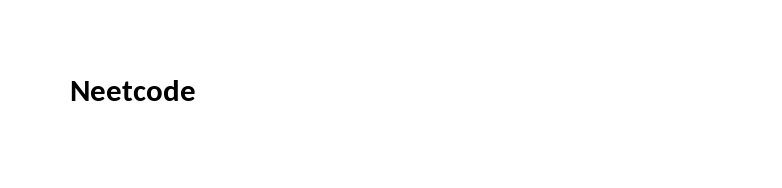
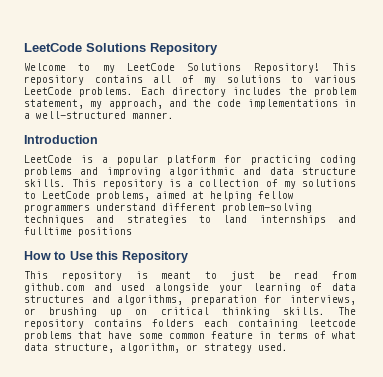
- Neetcode
+ LeetCode Solutions Repository
+ Welcome to my LeetCode Solutions Repository! This repository contains all of my solutions to various LeetCode problems. Each directory includes the problem statement, my approach, and the code implementations in a well-structured manner.
+ Introduction
+ LeetCode is a popular platform for practicing coding problems and improving algorithmic and data structure skills. This repository is a collection of my solutions to LeetCode problems, aimed at helping fellow programmers understand different problem-solving techniques and strategies to land internships and fulltime positions
+ How to Use this Repository
+ This repository is meant to just be read from github.com and used alongside your learning of data structures and algorithms, preparation for interviews, or brushing up on critical thinking skills. The repository contains folders each containing leetcode problems that have some common feature in terms of what data structure, algorithm, or strategy used.

